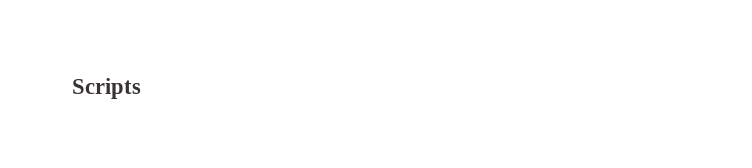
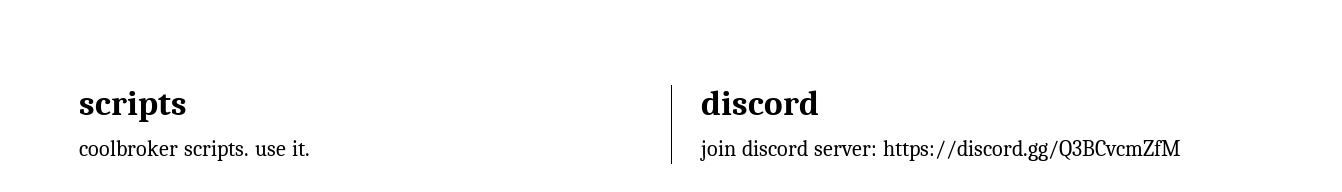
- Scripts
+ scripts
+ coolbroker scripts. use it.
+ discord
+ join discord server: https://discord.gg/Q3BCvcmZfM

